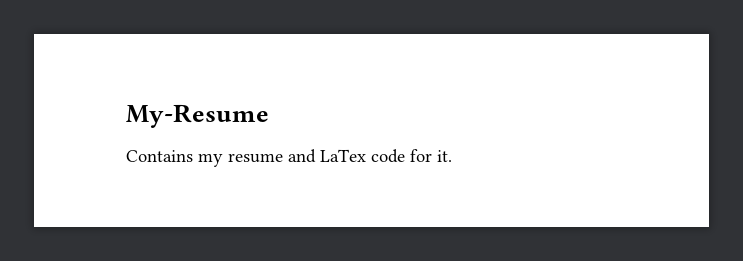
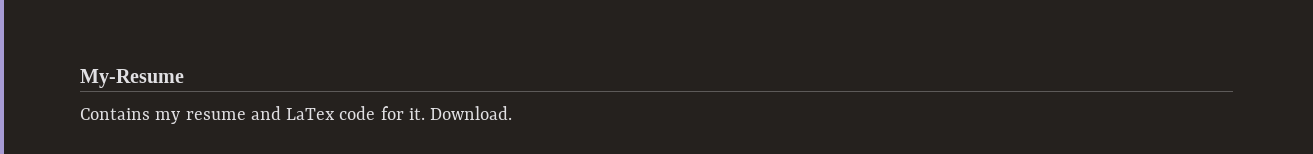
+ Download.

